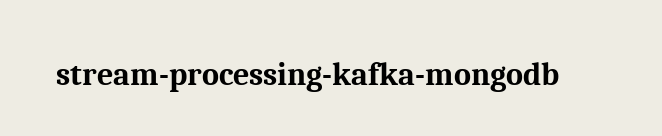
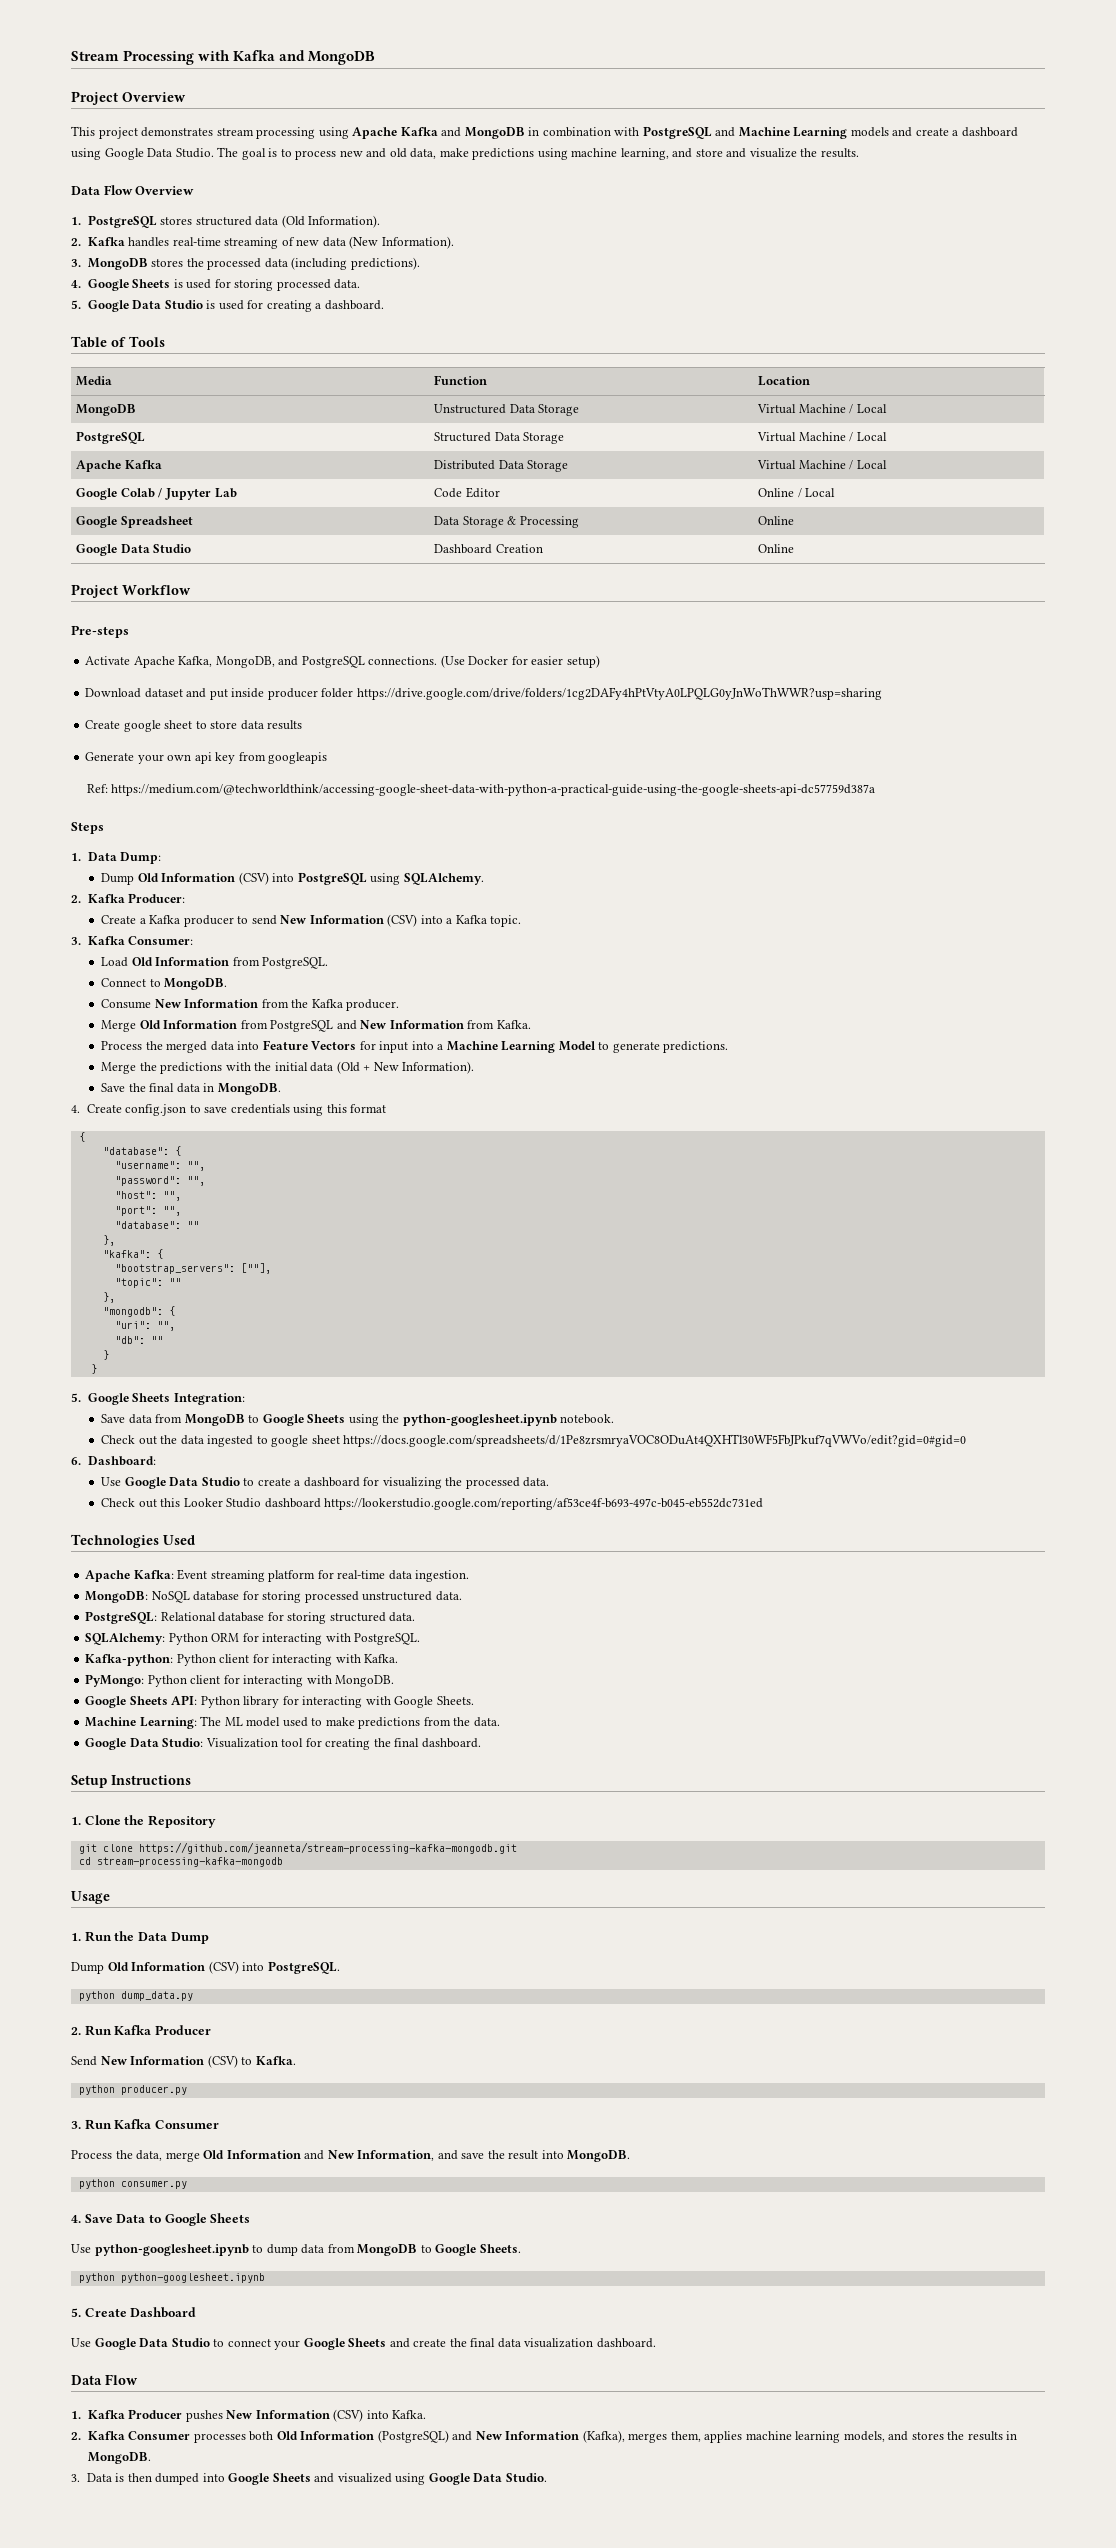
- stream-processing-kafka-mongodb
+ Stream Processing with Kafka and MongoDB
+ Project Overview
+ This project demonstrates stream processing using Apache Kafka and MongoDB in combination with PostgreSQL and Machine Learning models and create a dashboard using Google Data Studio. The goal is to process new and old data, make predictions using machine learning, and store and visualize the results.
+ Data Flow Overview
+ 1. PostgreSQL stores structured data (Old Information).
+ 2. Kafka handles real-time streaming of new data (New Information).
+ 3. MongoDB stores the processed data (including predictions).
+ 4. Google Sheets is used for storing processed data.
+ 5. Google Data Studio is used for creating a dashboard.
+ Table of Tools
+ Media | Function | Location
+ MongoDB | Unstructured Data Storage | Virtual Machine / Local
+ PostgreSQL | Structured Data Storage | Virtual Machine / Local
+ Apache Kafka | Distributed Data Storage | Virtual Machine / Local
+ Google Colab / Jupyter Lab | Code Editor | Online / Local
+ Google Spreadsheet | Data Storage & Processing | Online
+ Google Data Studio | Dashboard Creation | Online
+ Project Workflow
+ Pre-steps
+ Activate Apache Kafka, MongoDB, and PostgreSQL connections. (Use Docker for easier setup)
+ Download dataset and put inside producer folder https://drive.google.com/drive/folders/1cg2DAFy4hPtVtyA0LPQLG0yJnWoThWWR?usp=sharing
+ Create google sheet to store data results
+ Generate your own api key from googleapis
+ Ref: https://medium.com/@techworldthink/accessing-google-sheet-data-with-python-a-practical-guide-using-the-google-sheets-api-dc57759d387a
+ Steps
+ 1. Data Dump:
+ Dump Old Information (CSV) into PostgreSQL using SQLAlchemy.
+ 2. Kafka Producer:
+ Create a Kafka producer to send New Information (CSV) into a Kafka topic.
+ 3. Kafka Consumer:
+ Load Old Information from PostgreSQL.
+ Connect to MongoDB.
+ Consume New Information from the Kafka producer.
+ Merge Old Information from PostgreSQL and New Information from Kafka.
+ Process the merged data into Feature Vectors for input into a Machine Learning Model to generate predictions.
+ Merge the predictions with the initial data (Old + New Information).
+ Save the final data in MongoDB.
+ 4. Create config.json to save credentials using this format
+ {
+ "database": {
+ "username": "",
+ "password": "",
+ "host": "",
+ "port": "",
+ "database": ""
+ },
+ "kafka": {
+ "bootstrap_servers": [""],
+ "topic": ""
+ },
+ "mongodb": {
+ "uri": "",
+ "db": ""
+ }
+ }
+ 5. Google Sheets Integration:
+ Save data from MongoDB to Google Sheets using the python-googlesheet.ipynb notebook.
+ Check out the data ingested to google sheet https://docs.google.com/spreadsheets/d/1Pe8zrsmryaVOC8ODuAt4QXHTl30WF5FbJPkuf7qVWVo/edit?gid=0#gid=0
+ 6. Dashboard:
+ Use Google Data Studio to create a dashboard for visualizing the processed data.
+ Check out this Looker Studio dashboard https://lookerstudio.google.com/reporting/af53ce4f-b693-497c-b045-eb552dc731ed
+ Technologies Used
+ Apache Kafka: Event streaming platform for real-time data ingestion.
+ MongoDB: NoSQL database for storing processed unstructured data.
+ PostgreSQL: Relational database for storing structured data.
+ SQLAlchemy: Python ORM for interacting with PostgreSQL.
+ Kafka-python: Python client for interacting with Kafka.
+ PyMongo: Python client for interacting with MongoDB.
+ Google Sheets API: Python library for interacting with Google Sheets.
+ Machine Learning: The ML model used to make predictions from the data.
+ Google Data Studio: Visualization tool for creating the final dashboard.
+ Setup Instructions
+ 1. Clone the Repository
+ git clone https://github.com/jeanneta/stream-processing-kafka-mongodb.git
+ cd stream-processing-kafka-mongodb
+ Usage
+ 1. Run the Data Dump
+ Dump Old Information (CSV) into PostgreSQL.
+ python dump_data.py
+ 2. Run Kafka Producer
+ Send New Information (CSV) to Kafka.
+ python producer.py
+ 3. Run Kafka Consumer
+ Process the data, merge Old Information and New Information, and save the result into MongoDB.
+ python consumer.py
+ 4. Save Data to Google Sheets
+ Use python-googlesheet.ipynb to dump data from MongoDB to Google Sheets.
+ python python-googlesheet.ipynb
+ 5. Create Dashboard
+ Use Google Data Studio to connect your Google Sheets and create the final data visualization dashboard.
+ Data Flow
+ 1. Kafka Producer pushes New Information (CSV) into Kafka.
+ 2. Kafka Consumer processes both Old Information (PostgreSQL) and New Information (Kafka), merges them, applies machine learning models, and stores the results in MongoDB.
+ 3. Data is then dumped into Google Sheets and visualized using Google Data Studio.

